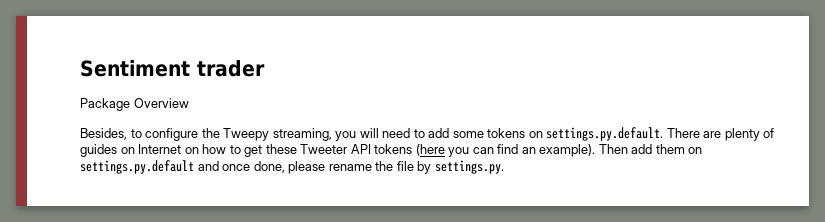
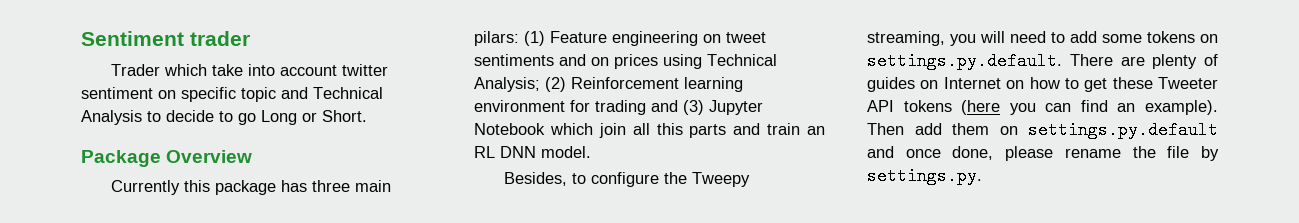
+ Trader which take into account twitter sentiment on specific topic and Technical Analysis to decide to go Long or Short.
  Package Overview
+ Currently this package has three main pilars: (1) Feature engineering on tweet sentiments and on prices using Technical Analysis; (2) Reinforcement learning environment for trading and (3) Jupyter Notebook which join all this parts and train an RL DNN model.

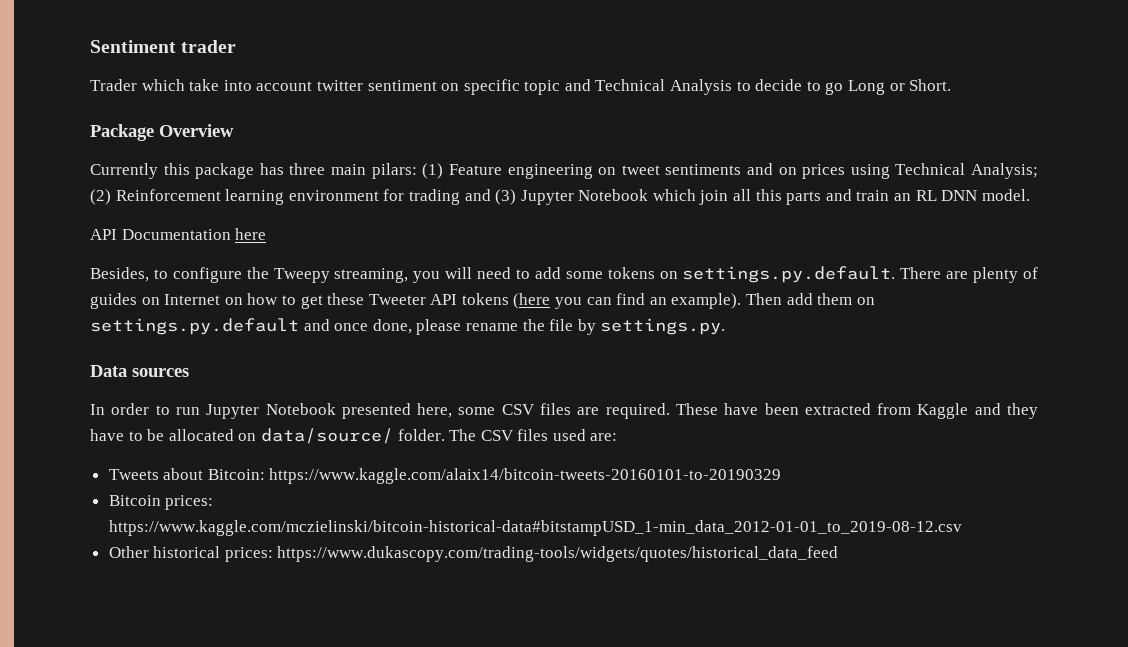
+ API Documentation here
+ Data sources
+ In order to run Jupyter Notebook presented here, some CSV files are required. These have been extracted from Kaggle and they have to be allocated on data/source/ folder. The CSV files used are:
+ Tweets about Bitcoin: https://www.kaggle.com/alaix14/bitcoin-tweets-20160101-to-20190329
+ Bitcoin prices: https://www.kaggle.com/mczielinski/bitcoin-historical-data#bitstampUSD_1-min_data_2012-01-01_to_2019-08-12.csv
+ Other historical prices: https://www.dukascopy.com/trading-tools/widgets/quotes/historical_data_feed

